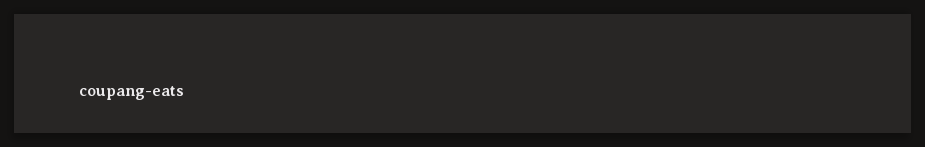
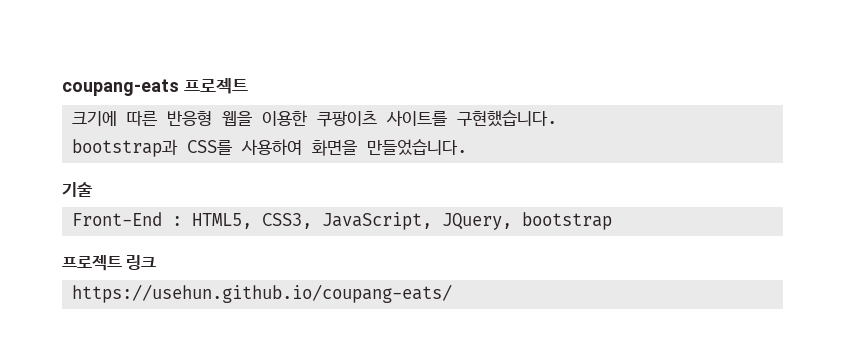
- coupang-eats
+ coupang-eats 프로젝트
+ 크기에 따른 반응형 웹을 이용한 쿠팡이츠 사이트를 구현했습니다.
+ bootstrap과 CSS를 사용하여 화면을 만들었습니다.
+ 기술
+ Front-End : HTML5, CSS3, JavaScript, JQuery, bootstrap
+ 프로젝트 링크
+ https://usehun.github.io/coupang-eats/

